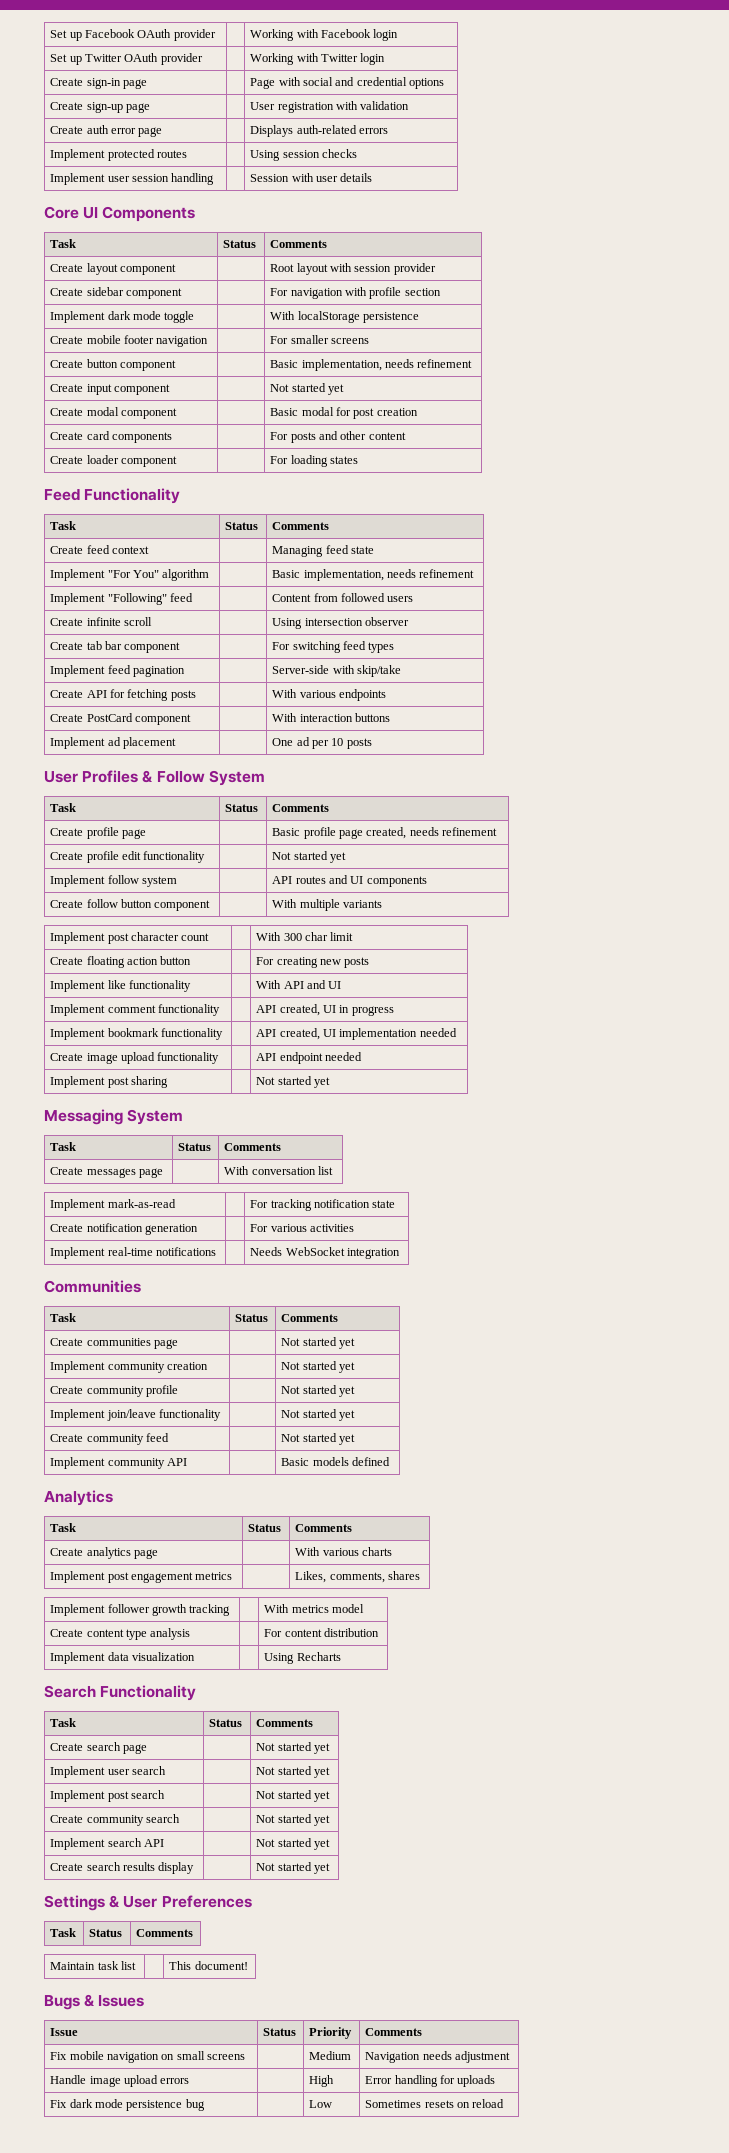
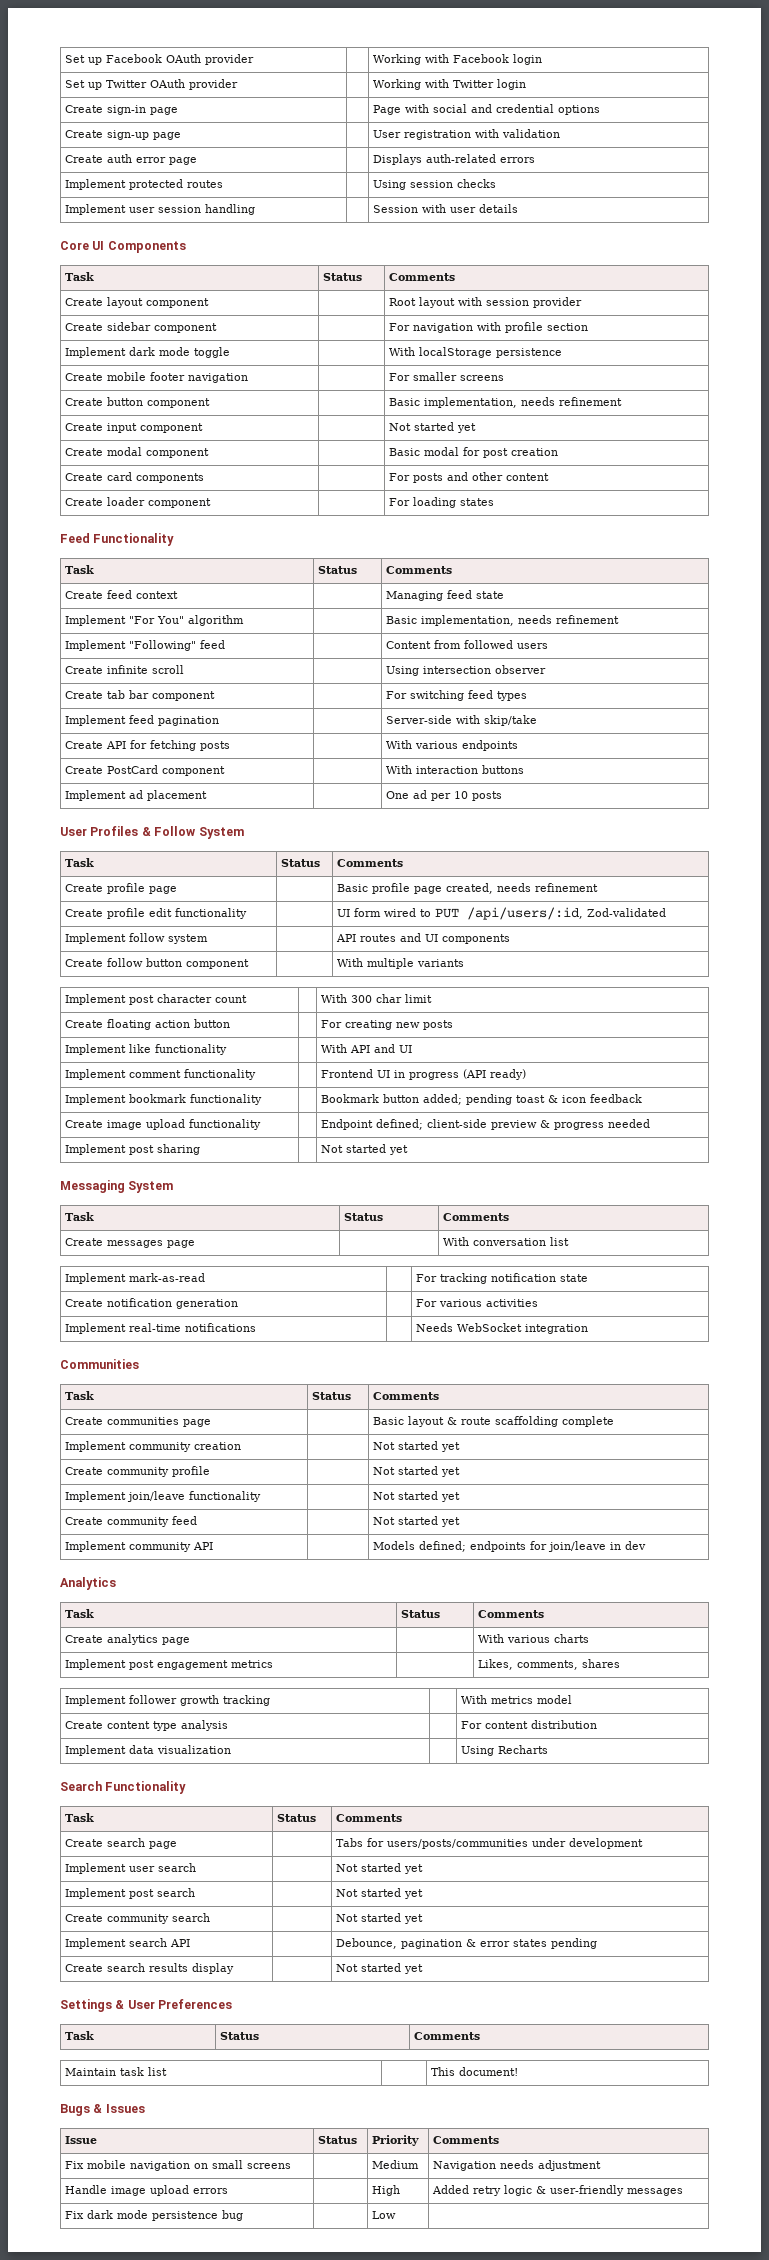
- Create profile edit functionality | | Not started yet
+ Create profile edit functionality | | UI form wired to PUT /api/users/:id, Zod-validated
- Implement comment functionality | | API created, UI in progress
+ Implement comment functionality | | Frontend UI in progress (API ready)
- Implement bookmark functionality | | API created, UI implementation needed
- Create image upload functionality | | API endpoint needed
+ Implement bookmark functionality | | Bookmark button added; pending toast & icon feedback
+ Create image upload functionality | | Endpoint defined; client-side preview & progress needed
- Create communities page | | Not started yet
+ Create communities page | | Basic layout & route scaffolding complete
- Implement community API | | Basic models defined
+ Implement community API | | Models defined; endpoints for join/leave in dev
- Create search page | | Not started yet
+ Create search page | | Tabs for users/posts/communities under development
- Implement search API | | Not started yet
+ Implement search API | | Debounce, pagination & error states pending
- Handle image upload errors | | High | Error handling for uploads
+ Handle image upload errors | | High | Added retry logic & user‑friendly messages
- Fix dark mode persistence bug | | Low | Sometimes resets on reload
+ Fix dark mode persistence bug | | Low |

